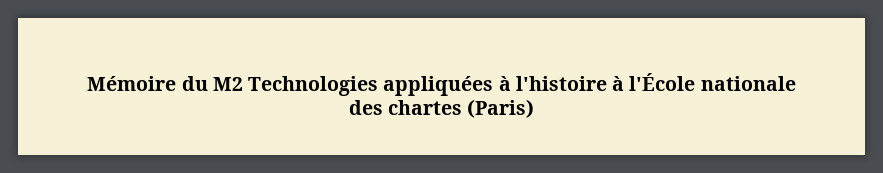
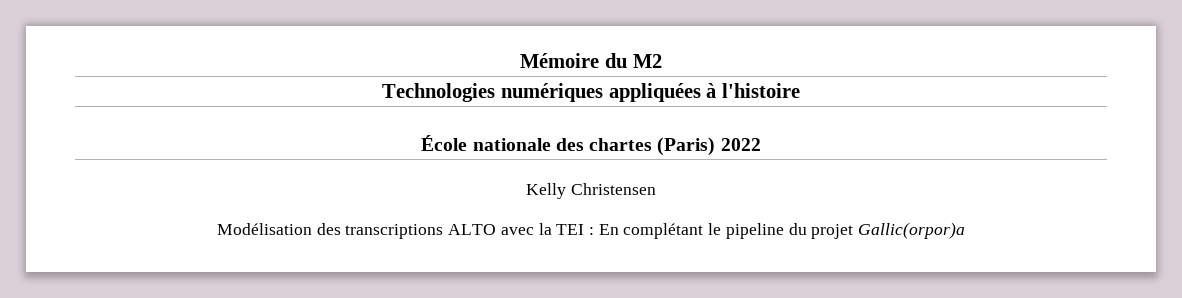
- Mémoire du M2 Technologies appliquées à l'histoire à l'École nationale des chartes (Paris)
+ Mémoire du M2
+ Technologies numériques appliquées à l'histoire
+ École nationale des chartes (Paris) 2022
+ Kelly Christensen
+ Modélisation des transcriptions ALTO avec la TEI : En complétant le pipeline du projet Gallic(orpor)a

